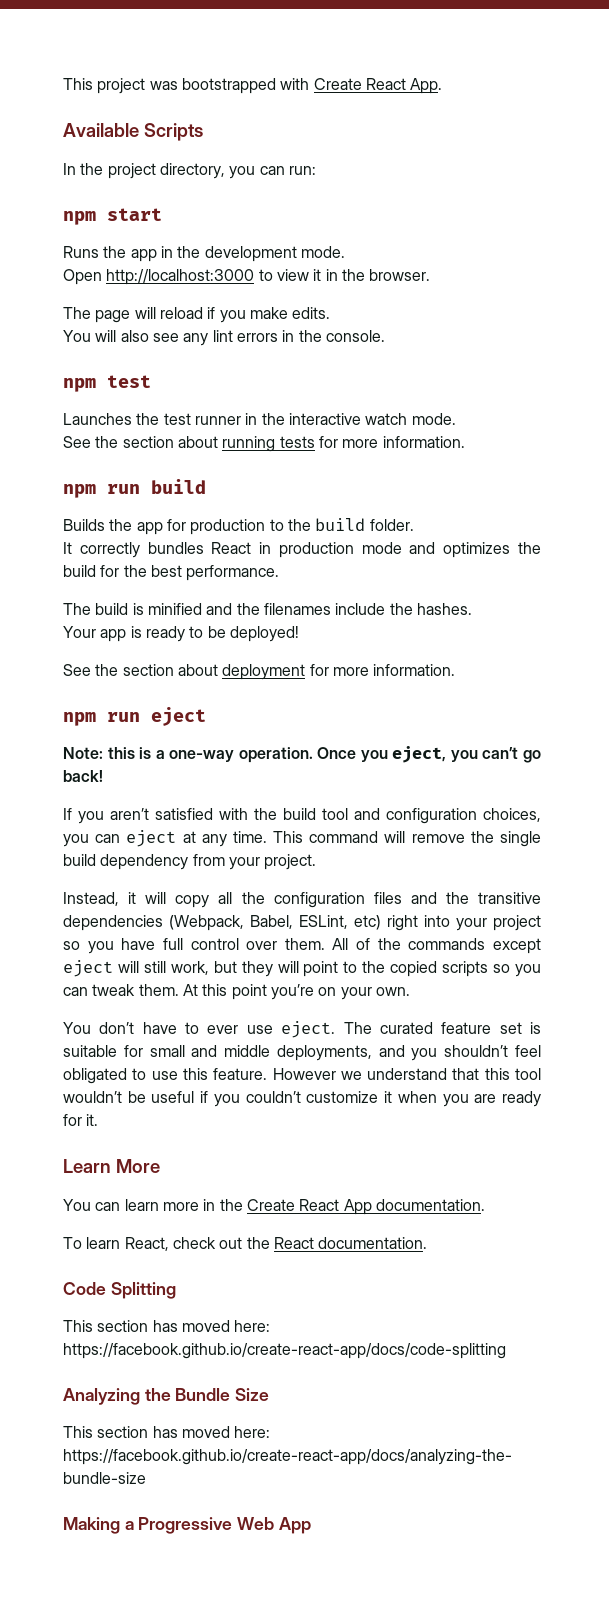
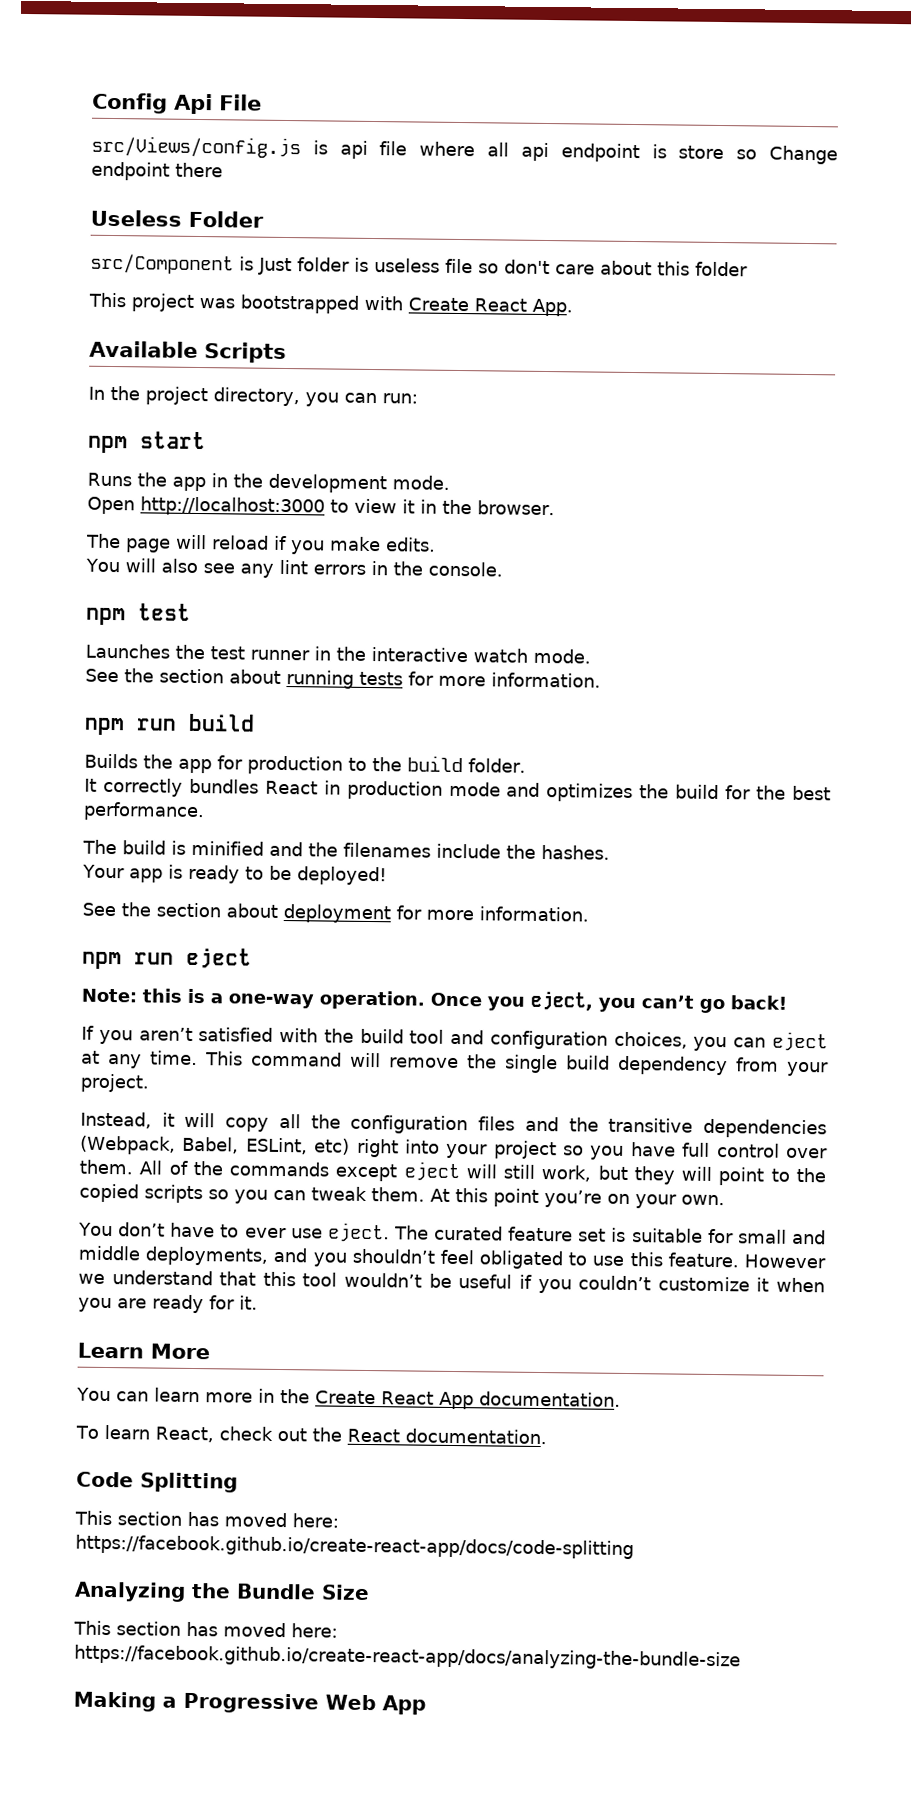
+ Config Api File
+ src/Views/config.js is api file where all api endpoint is store so Change endpoint there
+ Useless Folder
+ src/Component is Just folder is useless file so don't care about this folder

